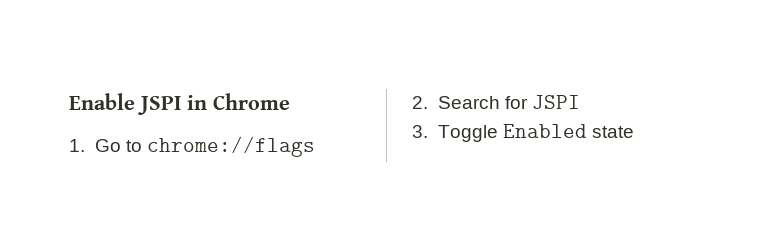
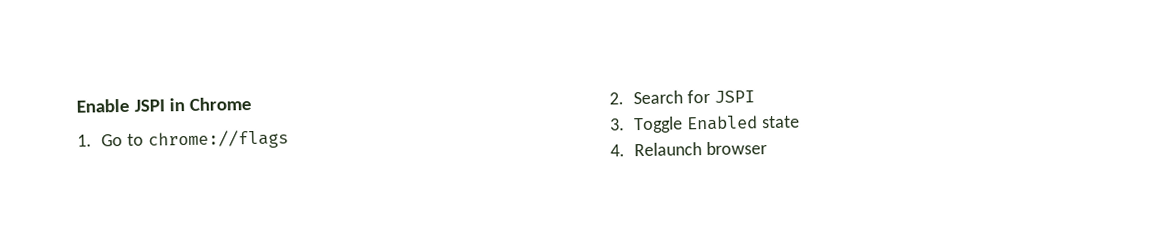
+ 4. Relaunch browser

